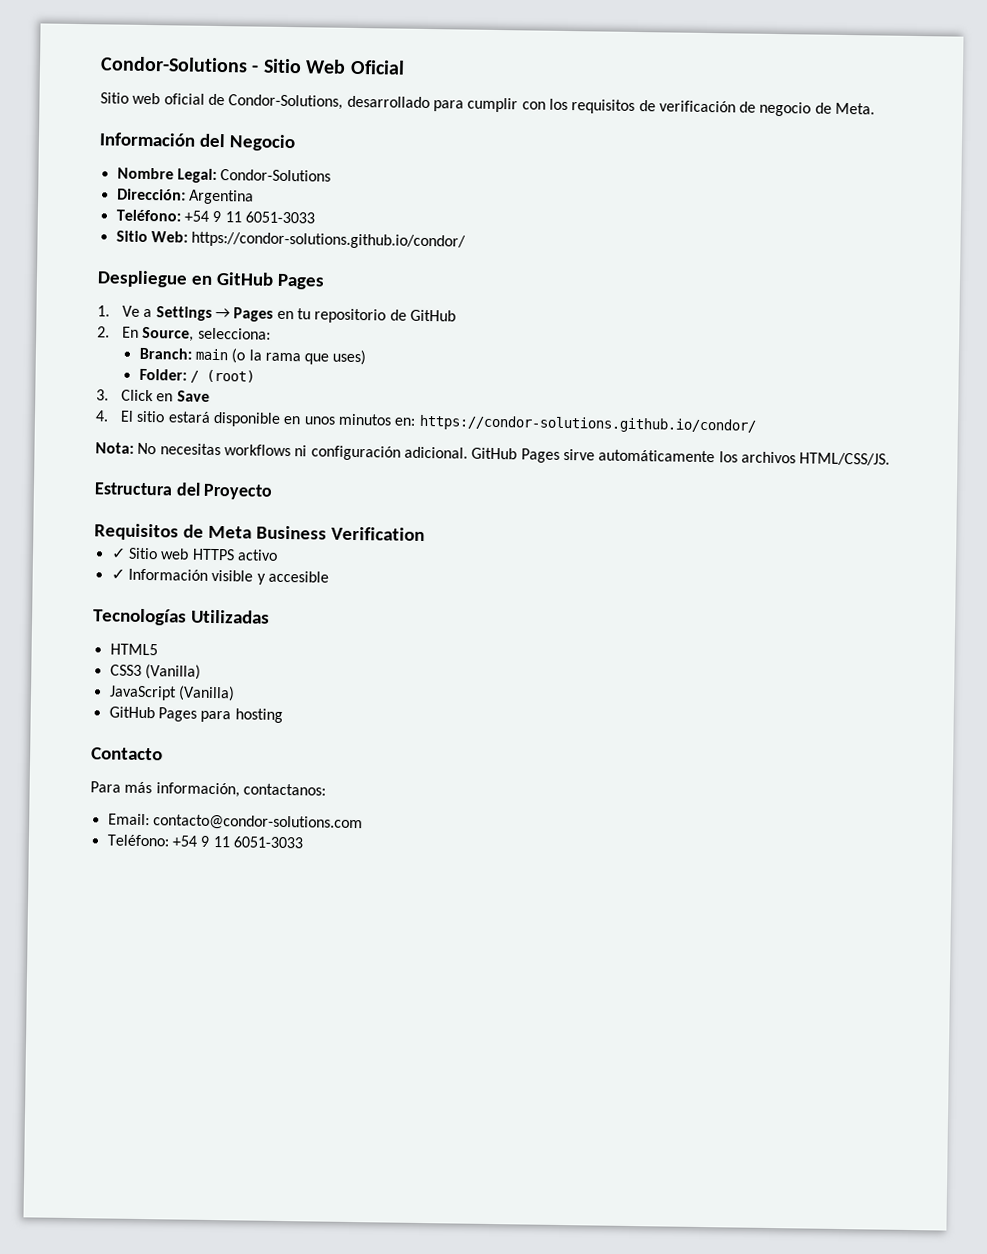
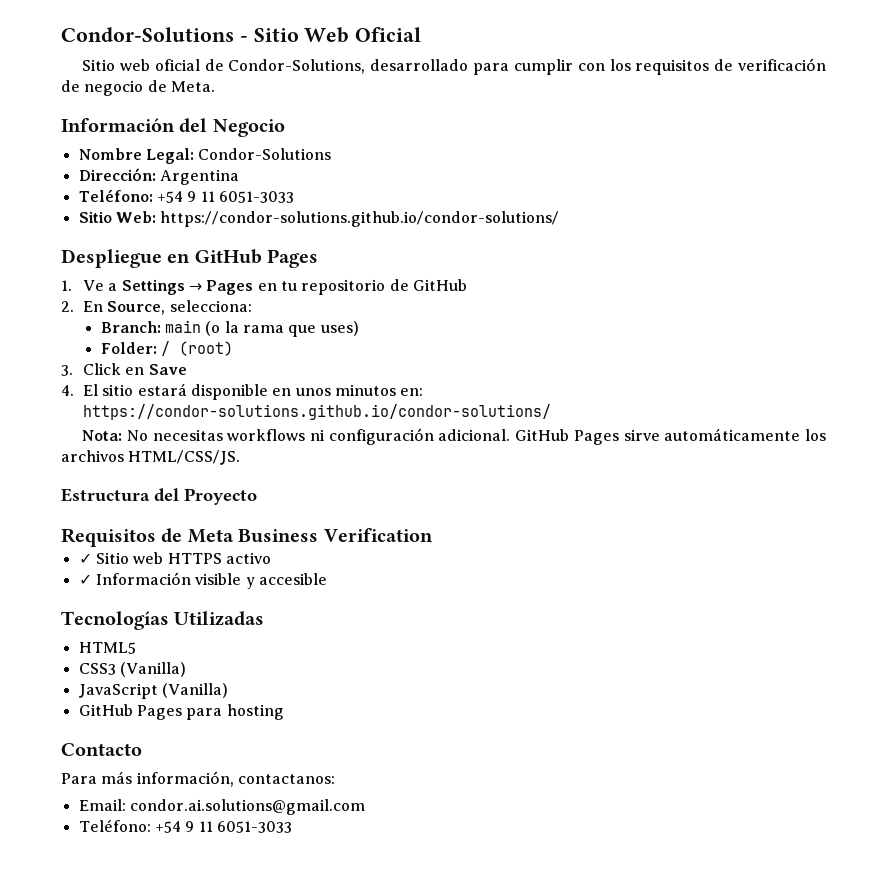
- Sitio Web: https://condor-solutions.github.io/condor/
+ Sitio Web: https://condor-solutions.github.io/condor-solutions/
- 4. El sitio estará disponible en unos minutos en: https://condor-solutions.github.io/condor/
+ 4. El sitio estará disponible en unos minutos en: https://condor-solutions.github.io/condor-solutions/
- Email: contacto@condor-solutions.com
+ Email: condor.ai.solutions@gmail.com

